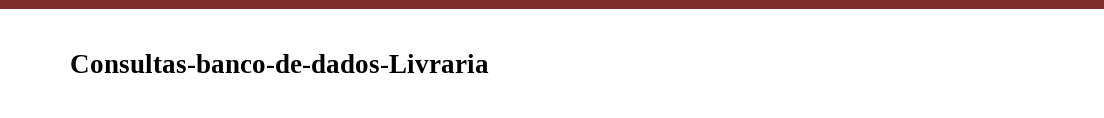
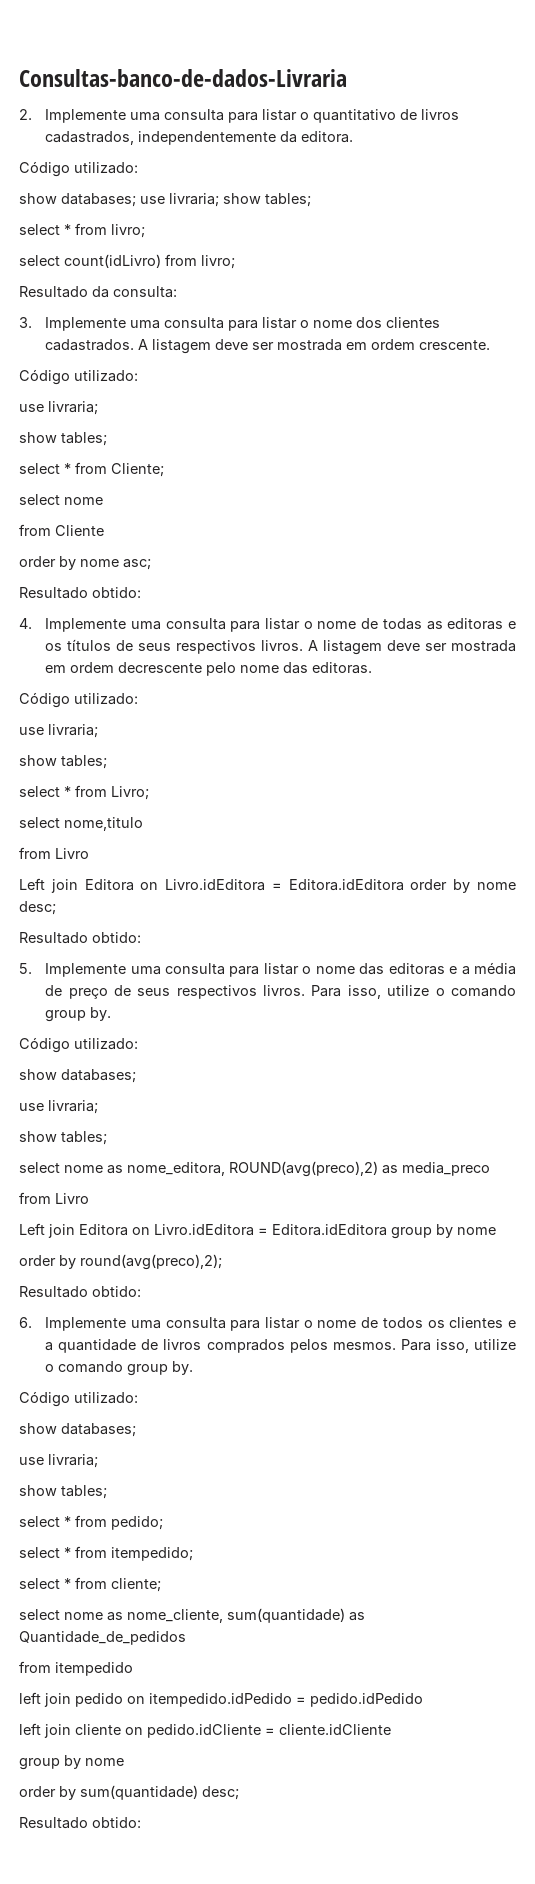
+ 2. Implemente uma consulta para listar o quantitativo de livros cadastrados, independentemente da editora.
+ Código utilizado:
+ show databases; use livraria; show tables;
+ select * from livro;
+ select count(idLivro) from livro;
+ Resultado da consulta:
+ 3. Implemente uma consulta para listar o nome dos clientes cadastrados. A listagem deve ser mostrada em ordem crescente.
+ Código utilizado:
+ use livraria;
+ show tables;
+ select * from Cliente;
+ select nome
+ from Cliente
+ order by nome asc;
+ Resultado obtido:
+ 4. Implemente uma consulta para listar o nome de todas as editoras e os títulos de seus respectivos livros. A listagem deve ser mostrada em ordem decrescente pelo nome das editoras.
+ Código utilizado:
+ use livraria;
+ show tables;
+ select * from Livro;
+ select nome,titulo
+ from Livro
+ Left join Editora on Livro.idEditora = Editora.idEditora order by nome desc;
+ Resultado obtido:
+ 5. Implemente uma consulta para listar o nome das editoras e a média de preço de seus respectivos livros. Para isso, utilize o comando group by.
+ Código utilizado:
+ show databases;
+ use livraria;
+ show tables;
+ select nome as nome_editora, ROUND(avg(preco),2) as media_preco
+ from Livro
+ Left join Editora on Livro.idEditora = Editora.idEditora group by nome
+ order by round(avg(preco),2);
+ Resultado obtido:
+ 6. Implemente uma consulta para listar o nome de todos os clientes e a quantidade de livros comprados pelos mesmos. Para isso, utilize o comando group by.
+ Código utilizado:
+ show databases;
+ use livraria;
+ show tables;
+ select * from pedido;
+ select * from itempedido;
+ select * from cliente;
+ select nome as nome_cliente, sum(quantidade) as Quantidade_de_pedidos
+ from itempedido
+ left join pedido on itempedido.idPedido = pedido.idPedido
+ left join cliente on pedido.idCliente = cliente.idCliente
+ group by nome
+ order by sum(quantidade) desc;
+ Resultado obtido:

